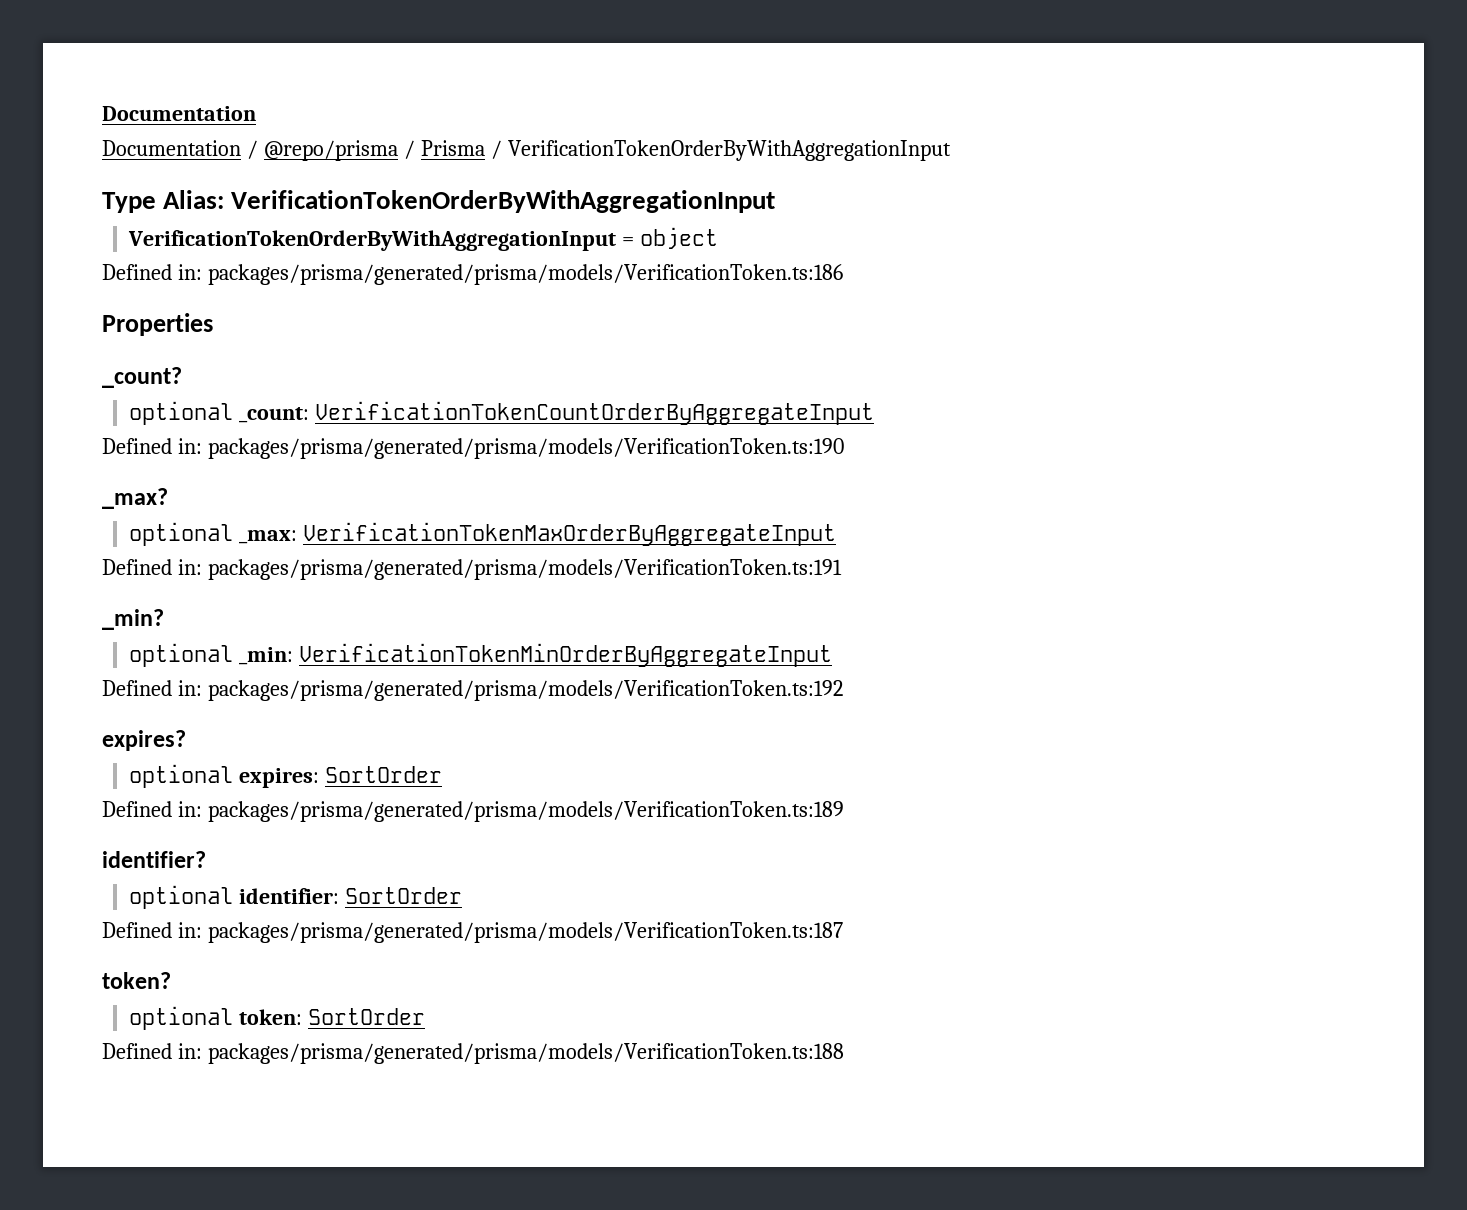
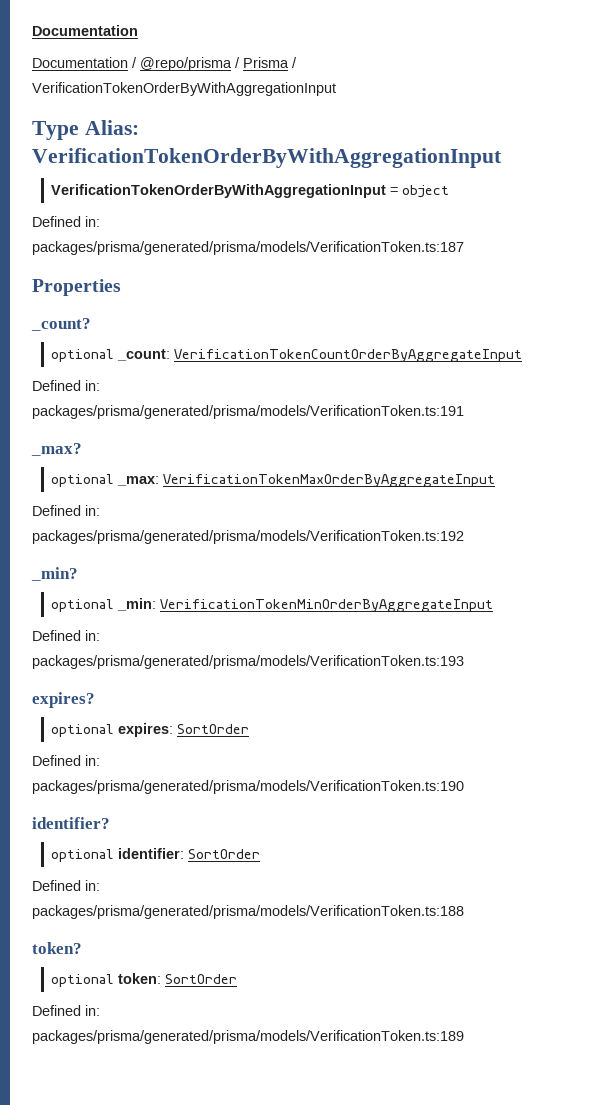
- Defined in: packages/prisma/generated/prisma/models/VerificationToken.ts:186
+ Defined in: packages/prisma/generated/prisma/models/VerificationToken.ts:187
- Defined in: packages/prisma/generated/prisma/models/VerificationToken.ts:190
+ Defined in: packages/prisma/generated/prisma/models/VerificationToken.ts:191
- Defined in: packages/prisma/generated/prisma/models/VerificationToken.ts:191
+ Defined in: packages/prisma/generated/prisma/models/VerificationToken.ts:192
- Defined in: packages/prisma/generated/prisma/models/VerificationToken.ts:192
+ Defined in: packages/prisma/generated/prisma/models/VerificationToken.ts:193
- Defined in: packages/prisma/generated/prisma/models/VerificationToken.ts:189
+ Defined in: packages/prisma/generated/prisma/models/VerificationToken.ts:190
- Defined in: packages/prisma/generated/prisma/models/VerificationToken.ts:187
+ Defined in: packages/prisma/generated/prisma/models/VerificationToken.ts:188
- Defined in: packages/prisma/generated/prisma/models/VerificationToken.ts:188
+ Defined in: packages/prisma/generated/prisma/models/VerificationToken.ts:189

